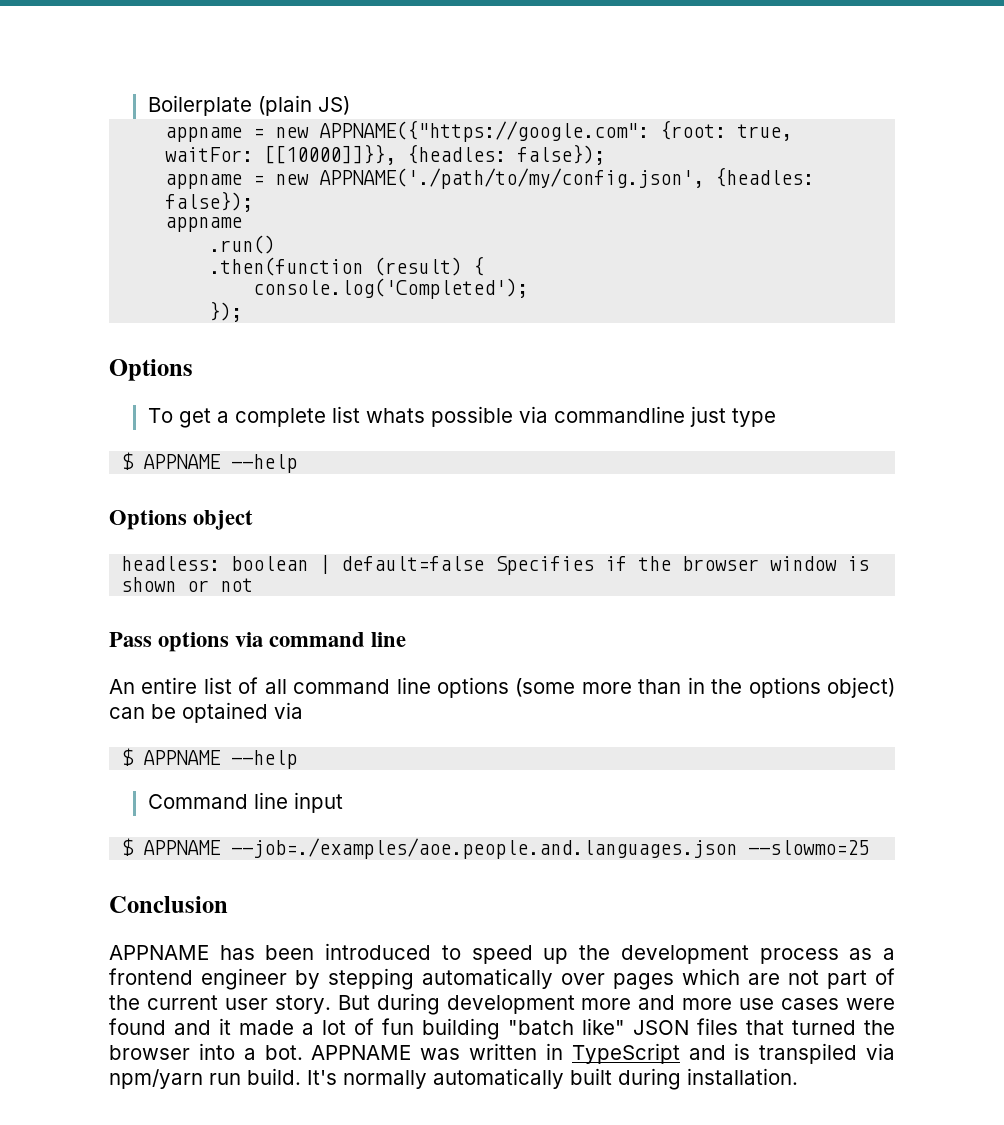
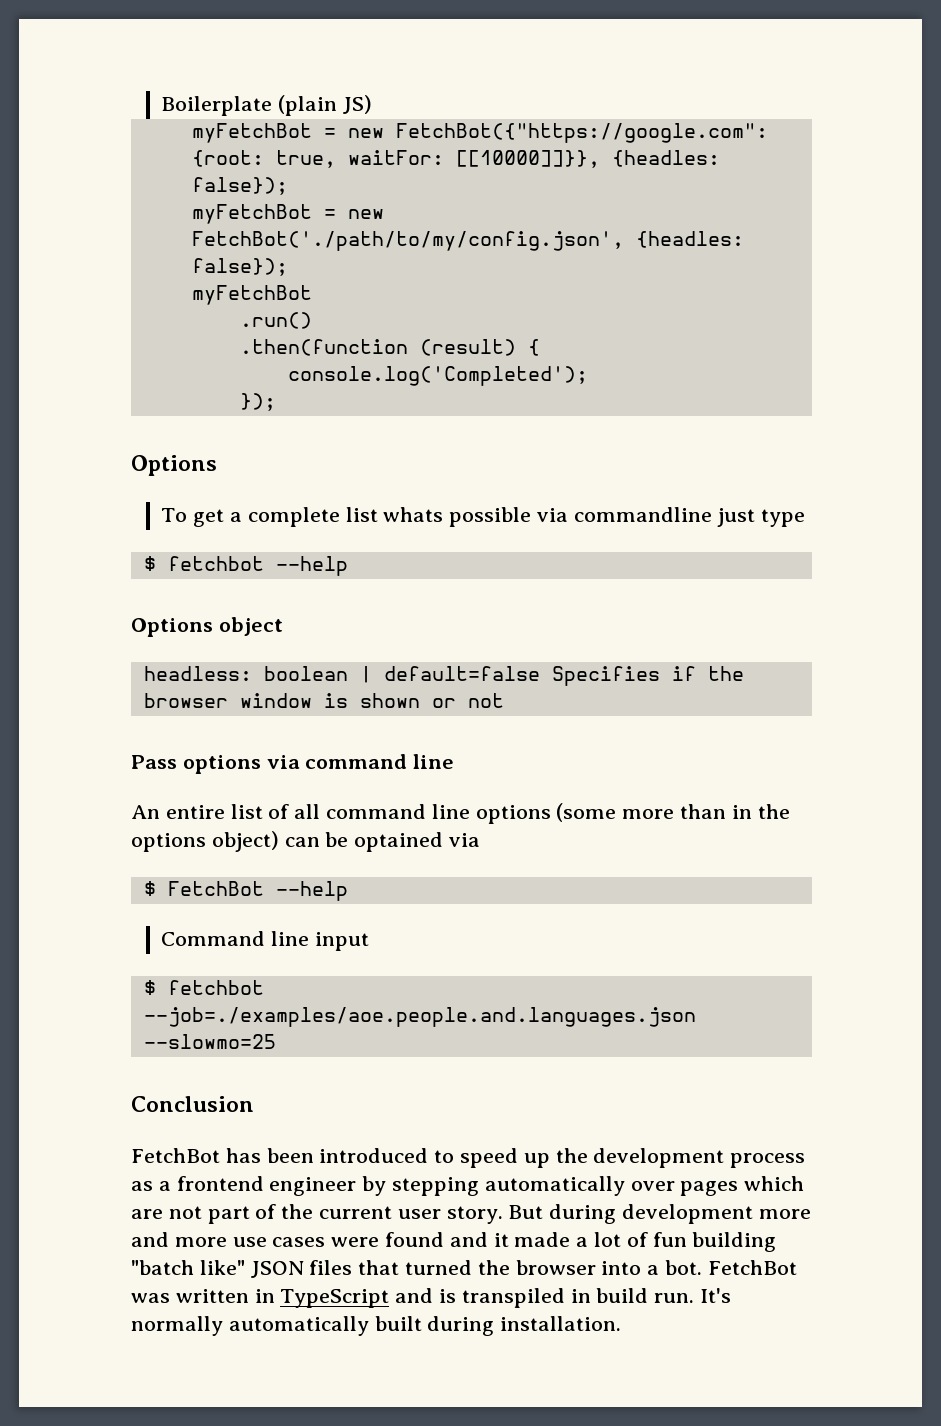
- appname = new APPNAME({"https://google.com": {root: true, waitFor: [[10000]]}}, {headles: false});
+ myFetchBot = new FetchBot({"https://google.com": {root: true, waitFor: [[10000]]}}, {headles: false});
- appname = new APPNAME('./path/to/my/config.json', {headles: false});
- appname
+ myFetchBot = new FetchBot('./path/to/my/config.json', {headles: false});
+ myFetchBot
  To get a complete list whats possible via commandline just type
- $ APPNAME --help
+ $ fetchbot --help
  An entire list of all command line options (some more than in the options object) can be optained via
- $ APPNAME --help
+ $ FetchBot --help
- $ APPNAME --job=./examples/aoe.people.and.languages.json --slowmo=25
+ $ fetchbot --job=./examples/aoe.people.and.languages.json --slowmo=25
- APPNAME has been introduced to speed up the development process as a frontend engineer by stepping automatically over pages which are not part of the current user story.
+ FetchBot has been introduced to speed up the development process as a frontend engineer by stepping automatically over pages which are not part of the current user story.
- APPNAME was written in TypeScript and is transpiled via npm/yarn run build.
+ FetchBot was written in TypeScript and is transpiled in build run.

